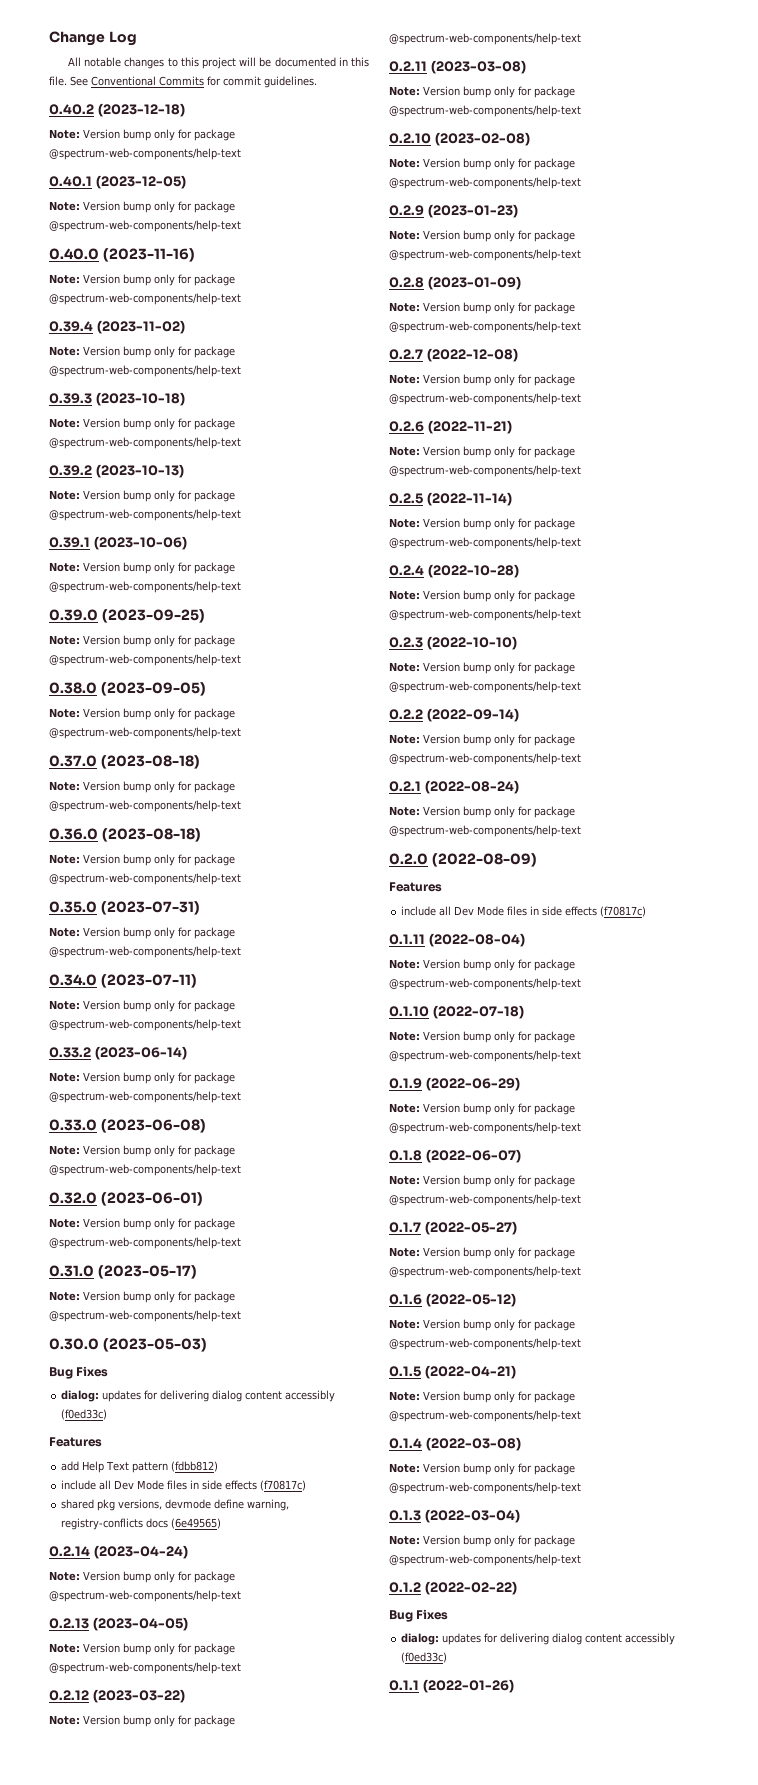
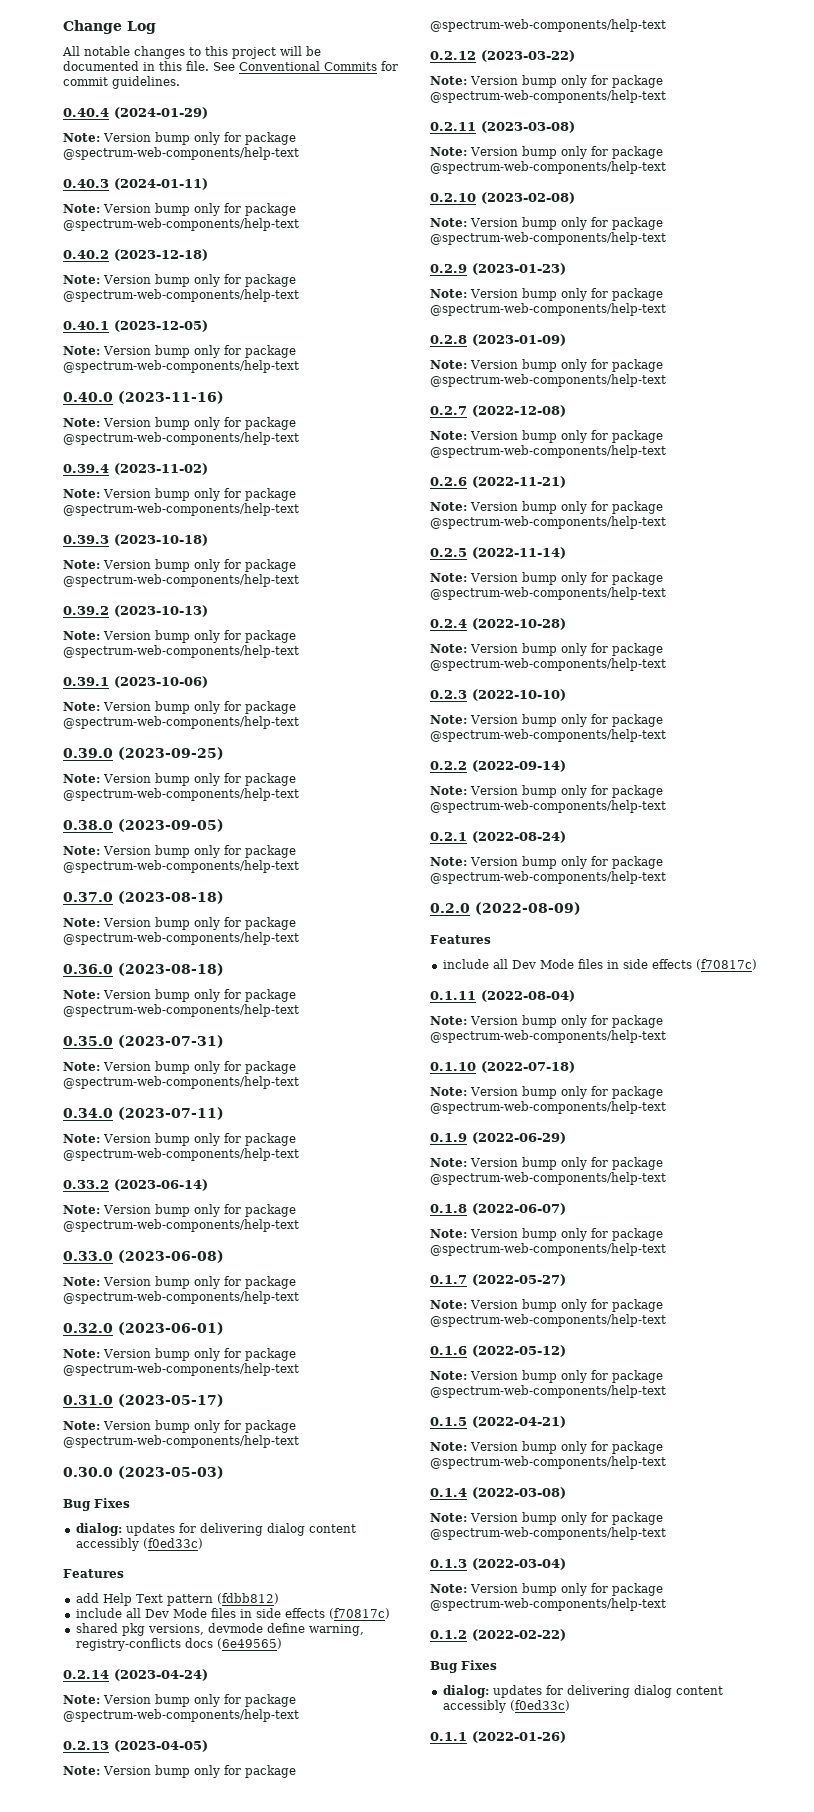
+ 0.40.4 (2024-01-29)
+ Note: Version bump only for package @spectrum-web-components/help-text
+ 0.40.3 (2024-01-11)
+ Note: Version bump only for package @spectrum-web-components/help-text

